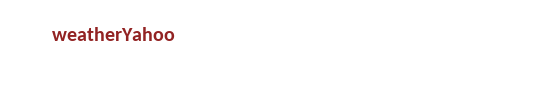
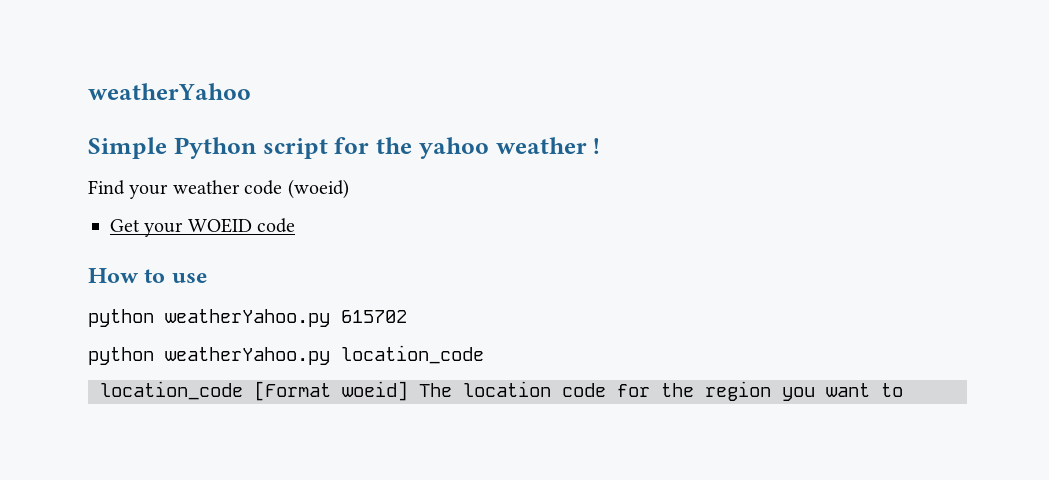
+ Simple Python script for the yahoo weather !
+ Find your weather code (woeid)
+ Get your WOEID code
+ How to use
+ python weatherYahoo.py 615702
+ python weatherYahoo.py location_code
+ location_code [Format woeid] The location code for the region you want to

